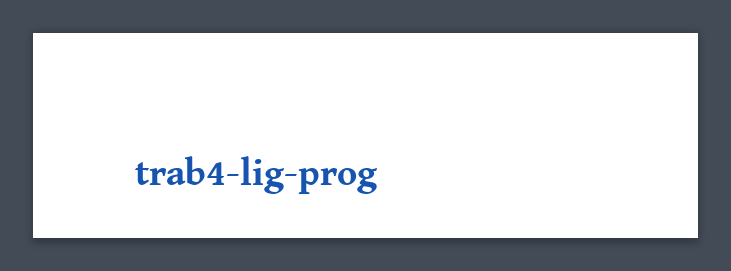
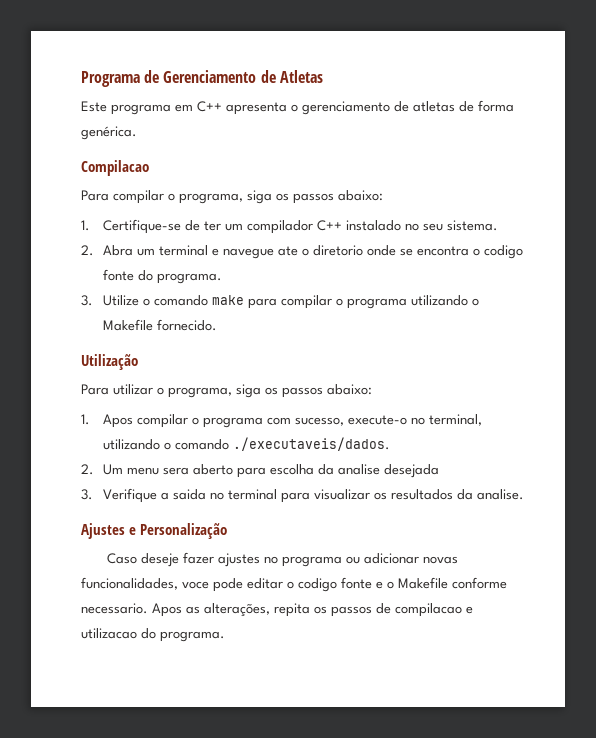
- trab4-lig-prog
+ Programa de Gerenciamento de Atletas
+ Este programa em C++ apresenta o gerenciamento de atletas de forma genérica.
+ Compilacao
+ Para compilar o programa, siga os passos abaixo:
+ 1. Certifique-se de ter um compilador C++ instalado no seu sistema.
+ 2. Abra um terminal e navegue ate o diretorio onde se encontra o codigo fonte do programa.
+ 3. Utilize o comando make para compilar o programa utilizando o Makefile fornecido.
+ Utilização
+ Para utilizar o programa, siga os passos abaixo:
+ 1. Apos compilar o programa com sucesso, execute-o no terminal, utilizando o comando ./executaveis/dados.
+ 2. Um menu sera aberto para escolha da analise desejada
+ 3. Verifique a saida no terminal para visualizar os resultados da analise.
+ Ajustes e Personalização
+ Caso deseje fazer ajustes no programa ou adicionar novas funcionalidades, voce pode editar o codigo fonte e o Makefile conforme necessario. Apos as alterações, repita os passos de compilacao e utilizacao do programa.

